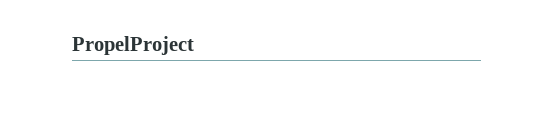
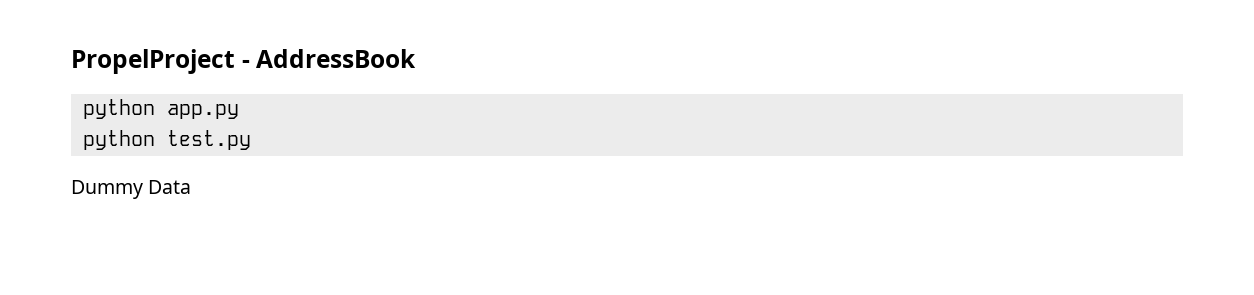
- PropelProject
+ PropelProject - AddressBook
+ python app.py
+ python test.py
+ Dummy Data

